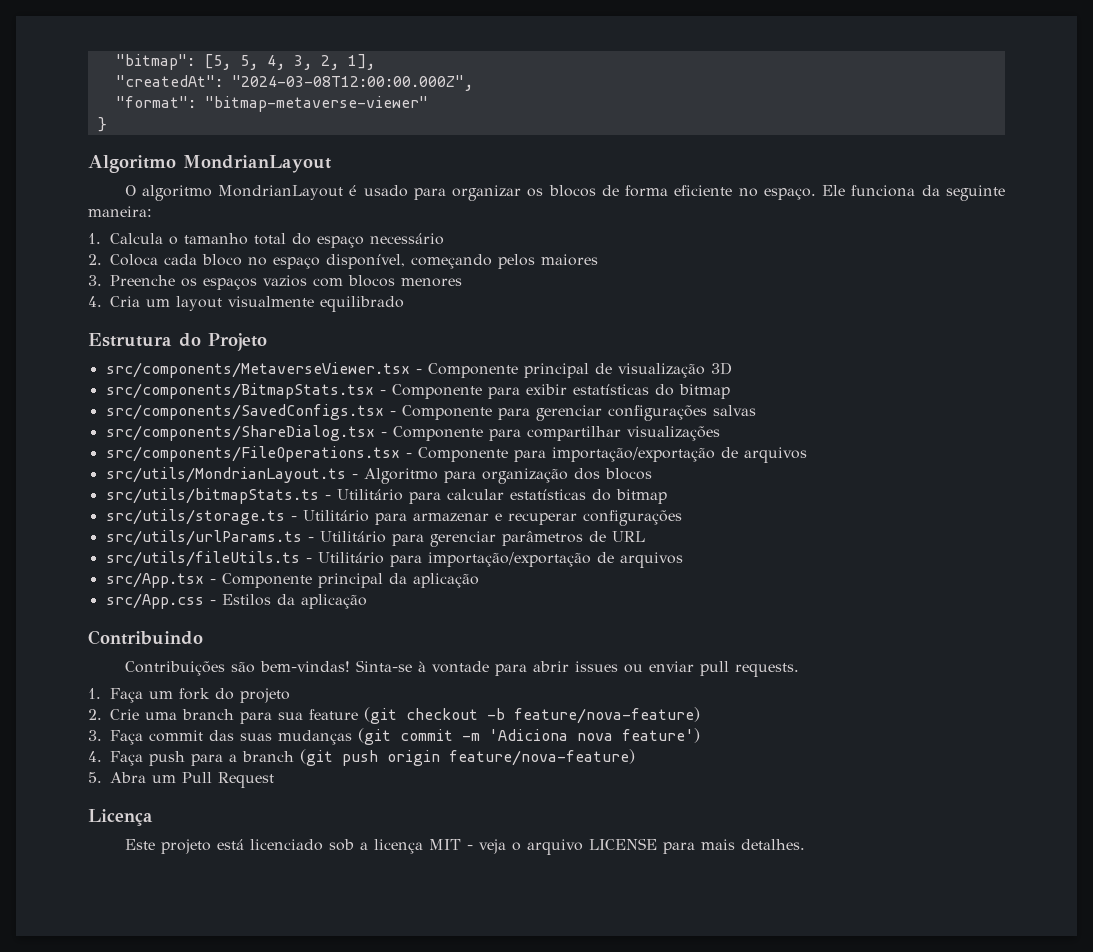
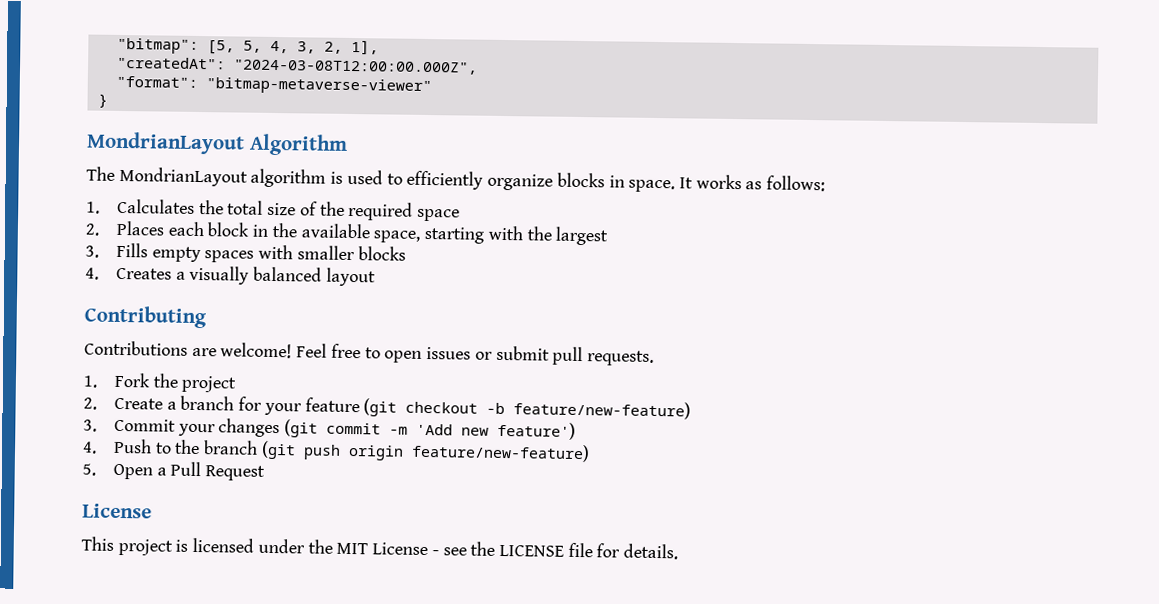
- Algoritmo MondrianLayout
- O algoritmo MondrianLayout é usado para organizar os blocos de forma eficiente no espaço. Ele funciona da seguinte maneira:
- 1. Calcula o tamanho total do espaço necessário
- 2. Coloca cada bloco no espaço disponível, começando pelos maiores
- 3. Preenche os espaços vazios com blocos menores
- 4. Cria um layout visualmente equilibrado
- Estrutura do Projeto
- src/components/MetaverseViewer.tsx - Componente principal de visualização 3D
- src/components/BitmapStats.tsx - Componente para exibir estatísticas do bitmap
- src/components/SavedConfigs.tsx - Componente para gerenciar configurações salvas
- src/components/ShareDialog.tsx - Componente para compartilhar visualizações
- src/components/FileOperations.tsx - Componente para importação/exportação de arquivos
- src/utils/MondrianLayout.ts - Algoritmo para organização dos blocos
- src/utils/bitmapStats.ts - Utilitário para calcular estatísticas do bitmap
- src/utils/storage.ts - Utilitário para armazenar e recuperar configurações
- src/utils/urlParams.ts - Utilitário para gerenciar parâmetros de URL
- src/utils/fileUtils.ts - Utilitário para importação/exportação de arquivos
- src/App.tsx - Componente principal da aplicação
- src/App.css - Estilos da aplicação
- Contribuindo
- Contribuições são bem-vindas! Sinta-se à vontade para abrir issues ou enviar pull requests.
- 1. Faça um fork do projeto
- 2. Crie uma branch para sua feature (git checkout -b feature/nova-feature)
- 3. Faça commit das suas mudanças (git commit -m 'Adiciona nova feature')
+ MondrianLayout Algorithm
+ The MondrianLayout algorithm is used to efficiently organize blocks in space. It works as follows:
+ 1. Calculates the total size of the required space
+ 2. Places each block in the available space, starting with the largest
+ 3. Fills empty spaces with smaller blocks
+ 4. Creates a visually balanced layout
+ Contributing
+ Contributions are welcome! Feel free to open issues or submit pull requests.
+ 1. Fork the project
+ 2. Create a branch for your feature (git checkout -b feature/new-feature)
+ 3. Commit your changes (git commit -m 'Add new feature')
- 4. Faça push para a branch (git push origin feature/nova-feature)
+ 4. Push to the branch (git push origin feature/new-feature)
- 5. Abra um Pull Request
- Licença
- Este projeto está licenciado sob a licença MIT - veja o arquivo LICENSE para mais detalhes.
+ 5. Open a Pull Request
+ License
+ This project is licensed under the MIT License - see the LICENSE file for details.

